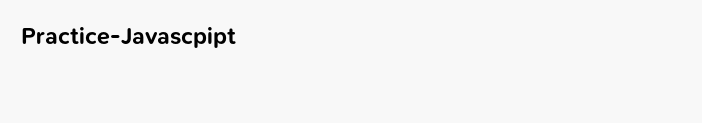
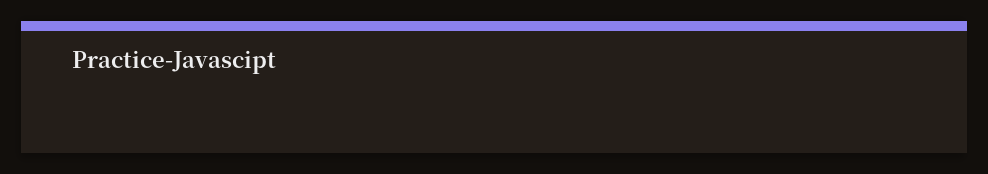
- Practice-Javascpipt
+ Practice-Javascipt

